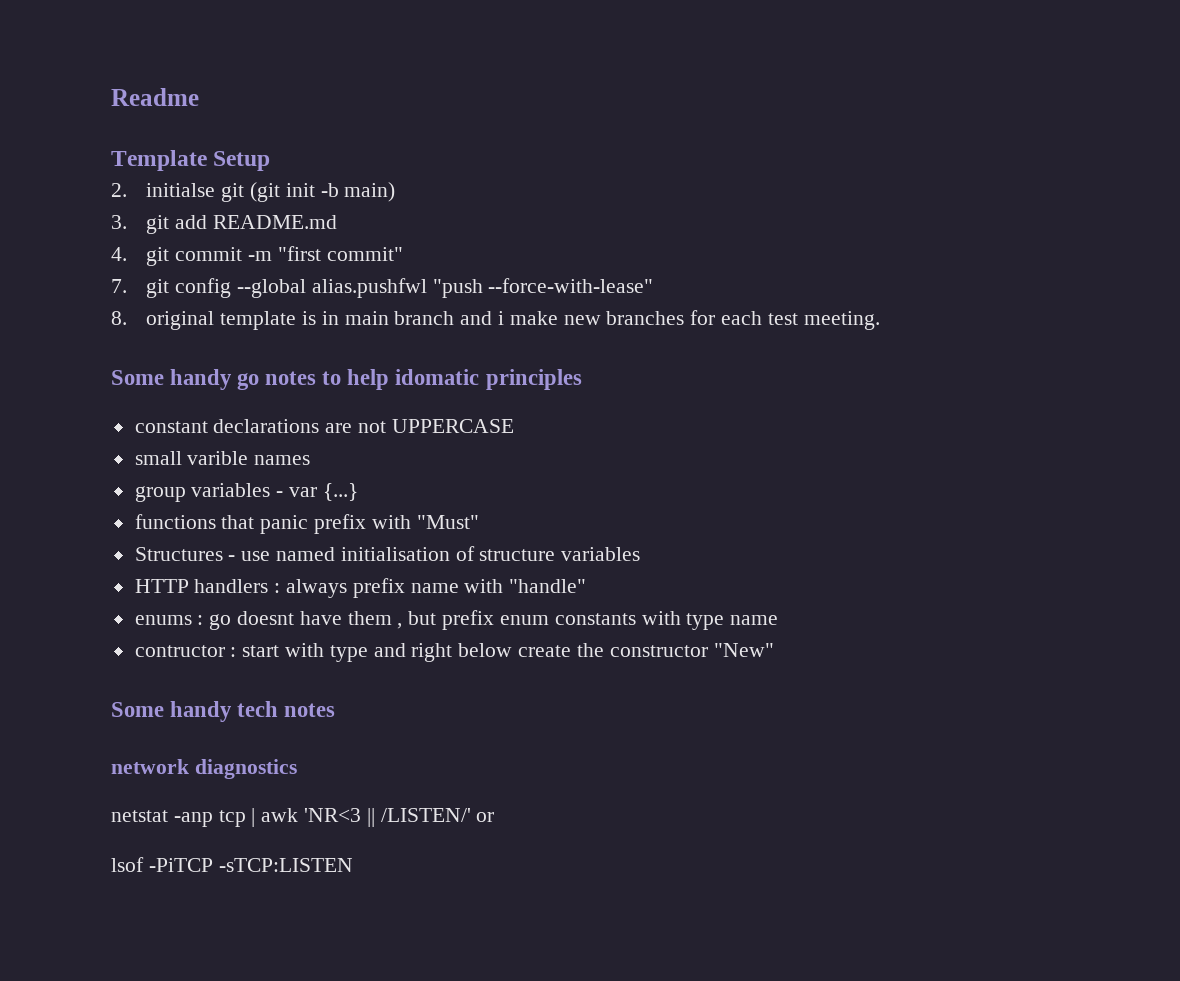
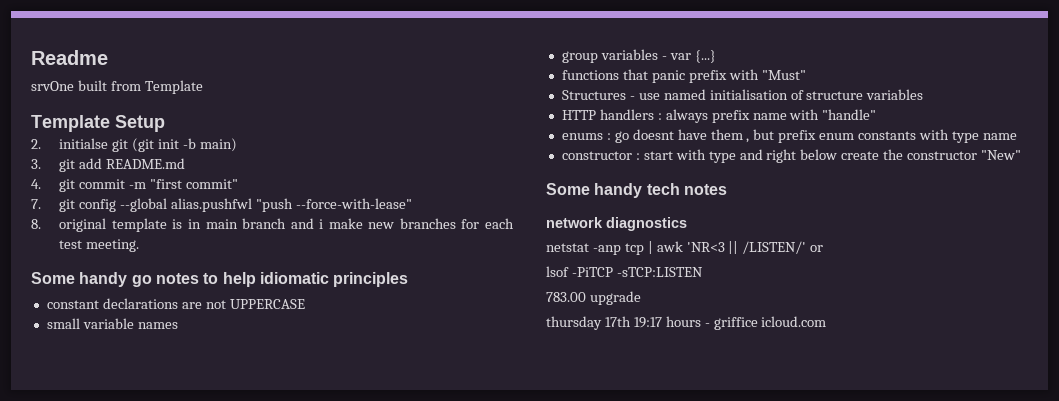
+ srvOne built from Template
- Some handy go notes to help idomatic principles
+ Some handy go notes to help idiomatic principles
- small varible names
+ small variable names
- contructor : start with type and right below create the constructor "New"
+ constructor : start with type and right below create the constructor "New"
+ 783.00 upgrade
+ thursday 17th 19:17 hours - griffice icloud.com

